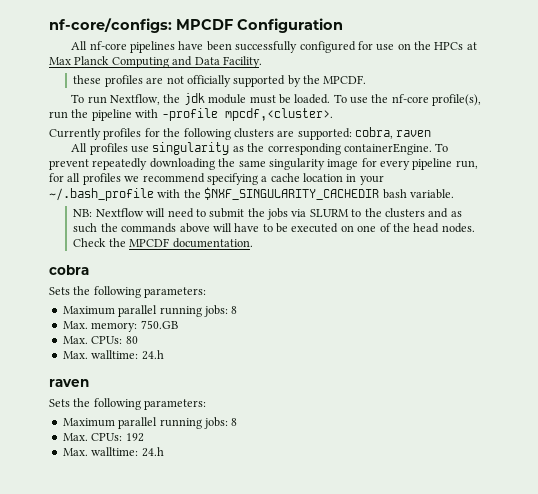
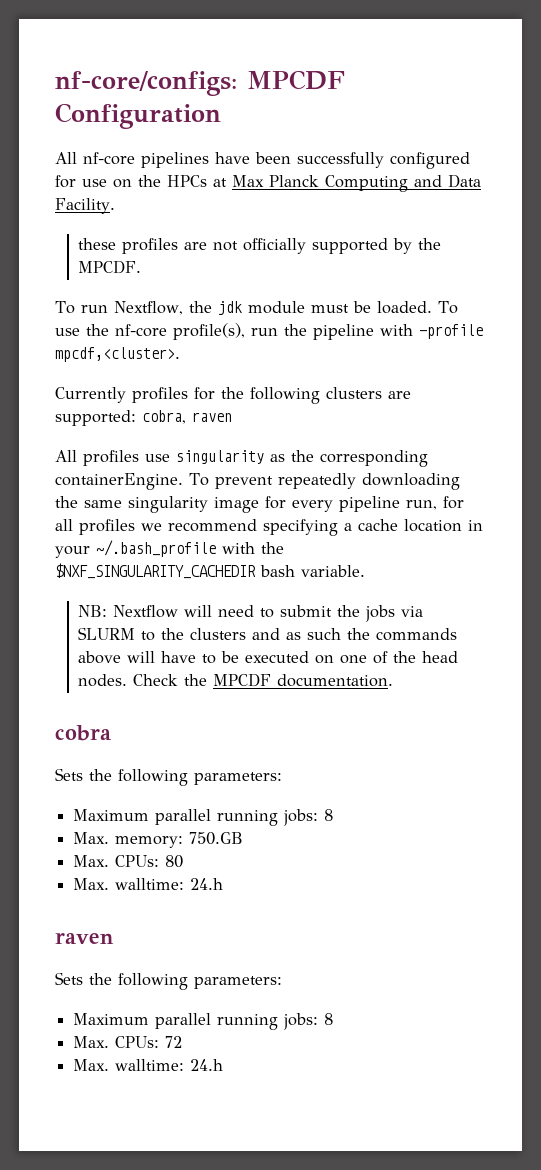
- Max. CPUs: 192
+ Max. CPUs: 72

